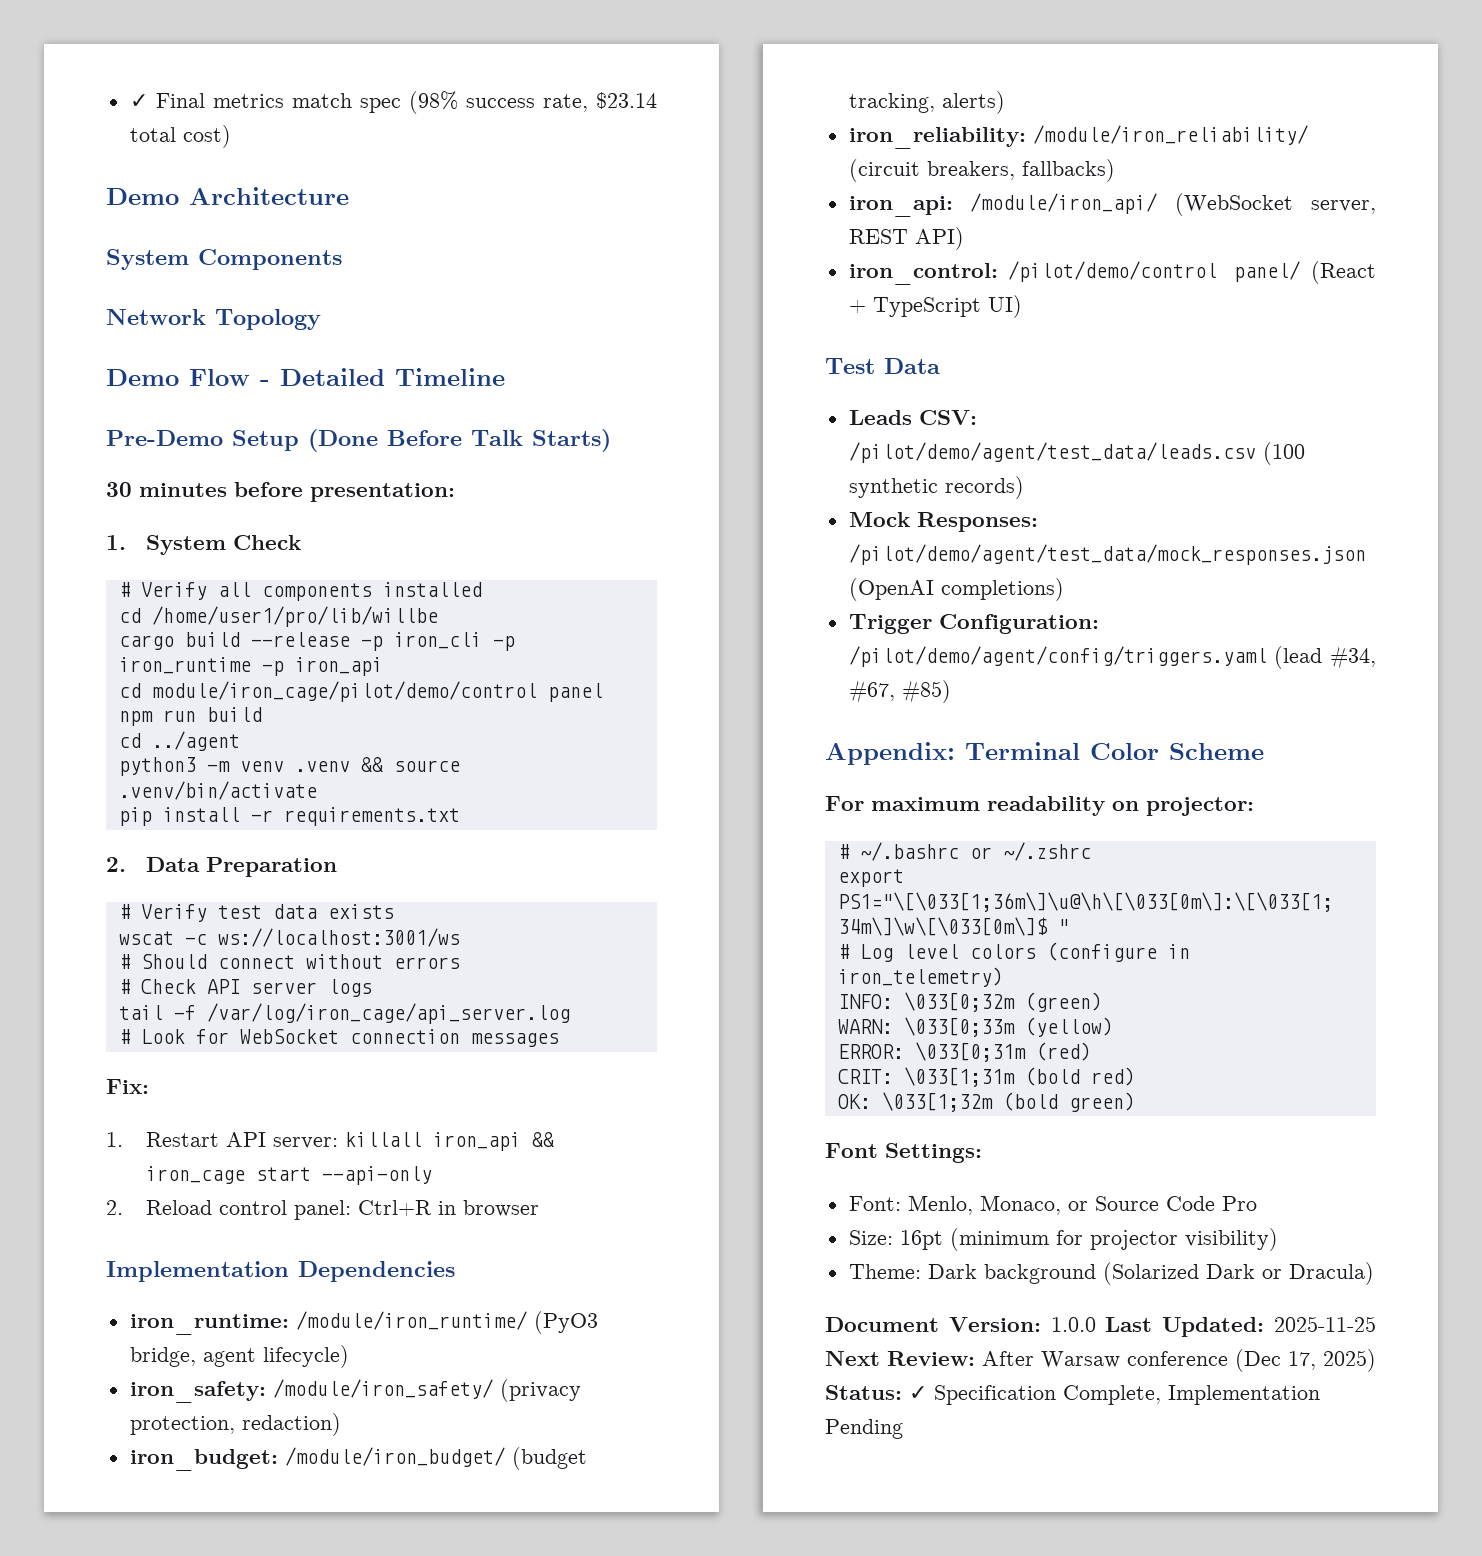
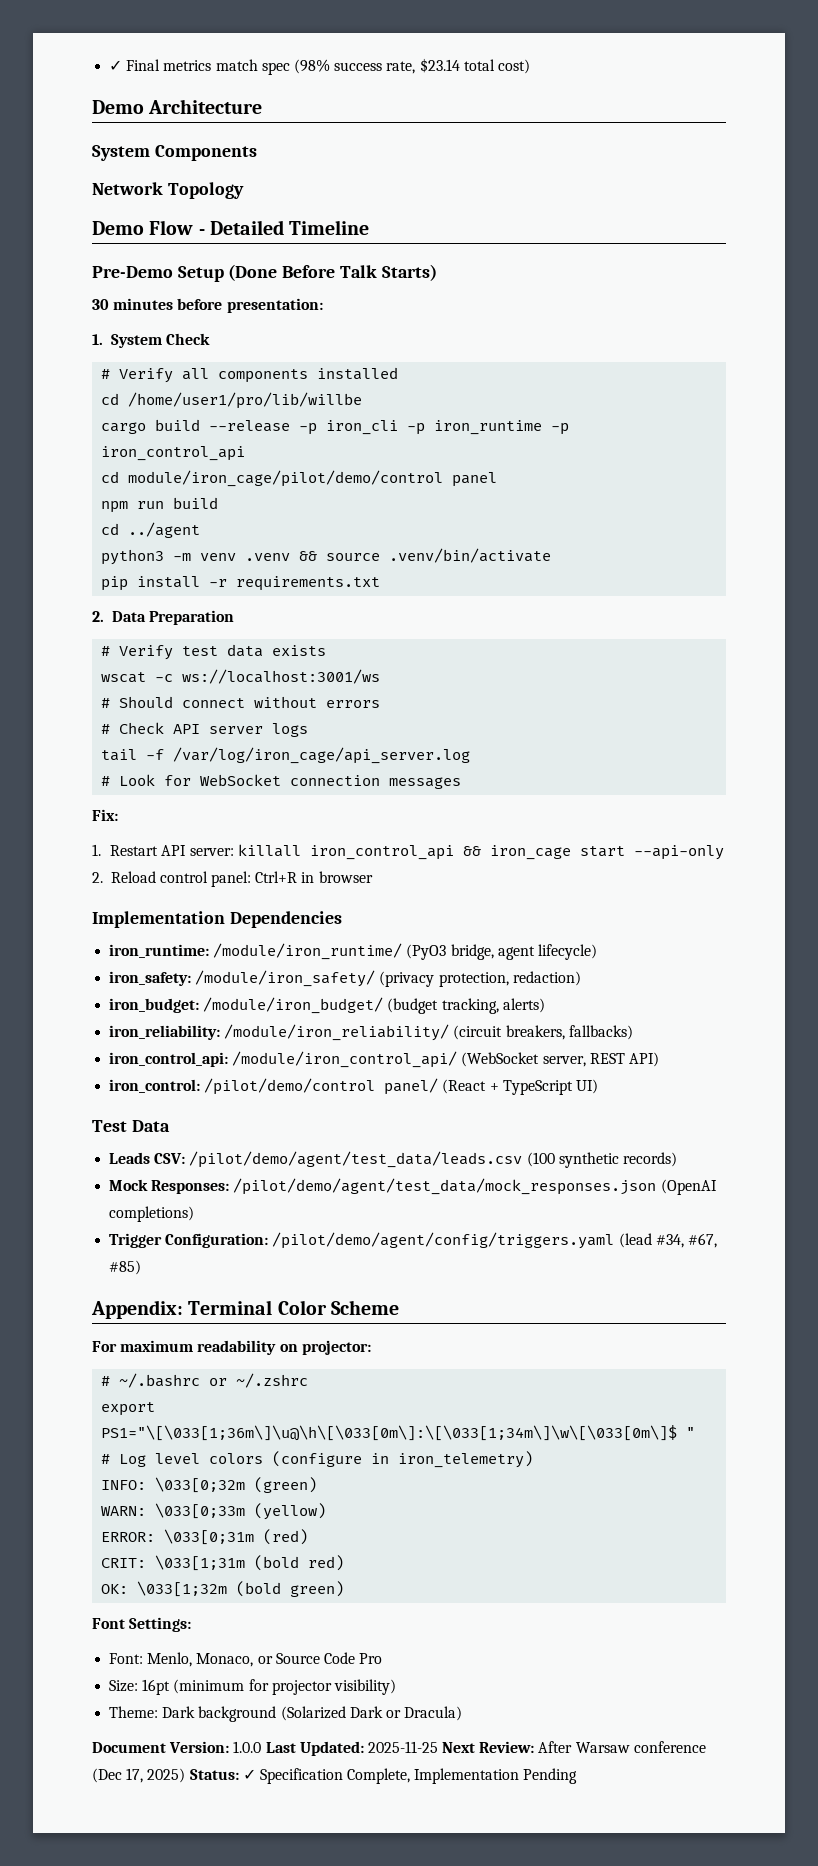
- cargo build --release -p iron_cli -p iron_runtime -p iron_api
+ cargo build --release -p iron_cli -p iron_runtime -p iron_control_api
- 1. Restart API server: killall iron_api && iron_cage start --api-only
+ 1. Restart API server: killall iron_control_api && iron_cage start --api-only
- iron_api: /module/iron_api/ (WebSocket server, REST API)
+ iron_control_api: /module/iron_control_api/ (WebSocket server, REST API)

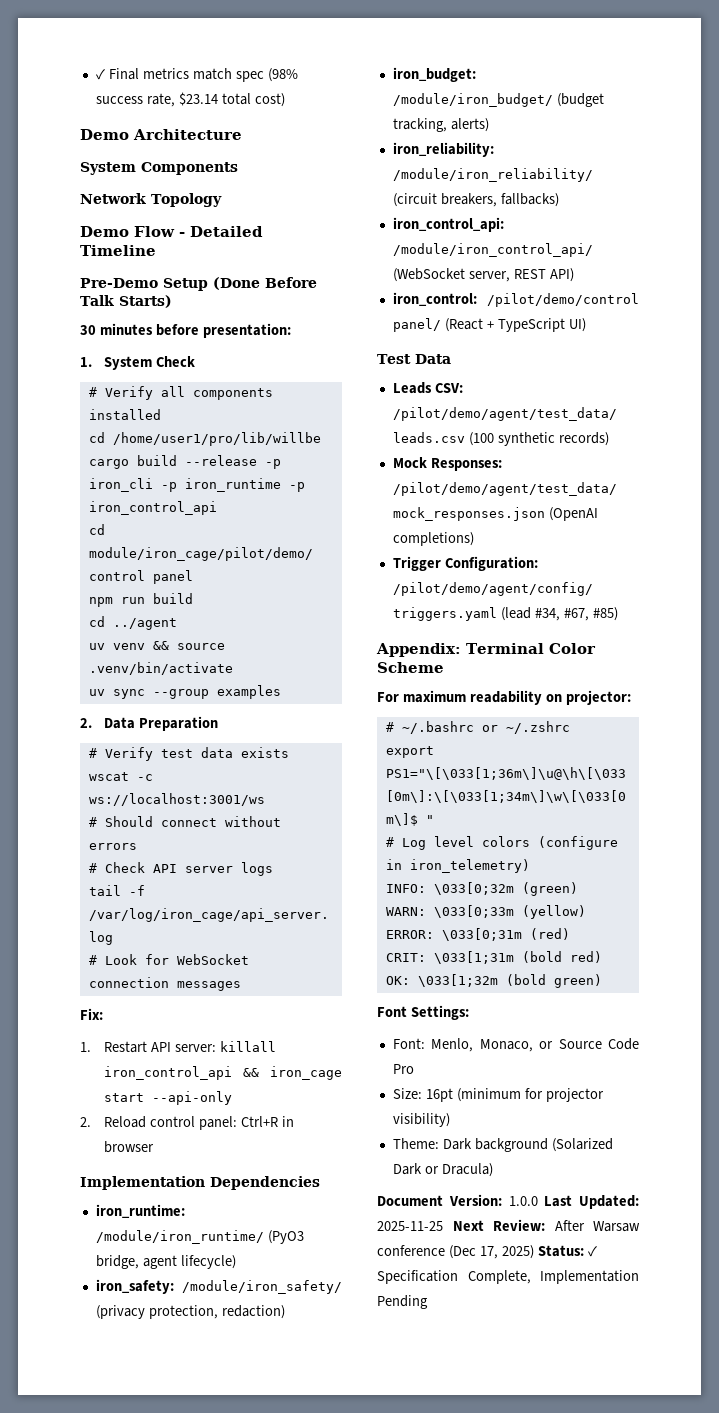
- python3 -m venv .venv && source .venv/bin/activate
+ uv venv && source .venv/bin/activate
- pip install -r requirements.txt
+ uv sync --group examples

